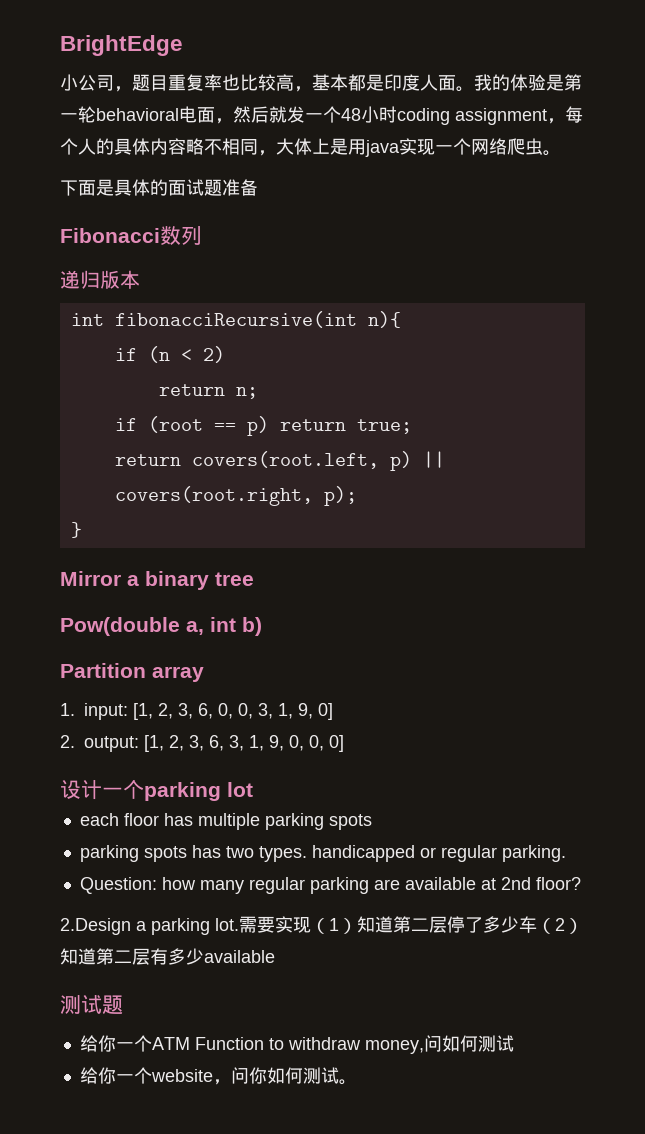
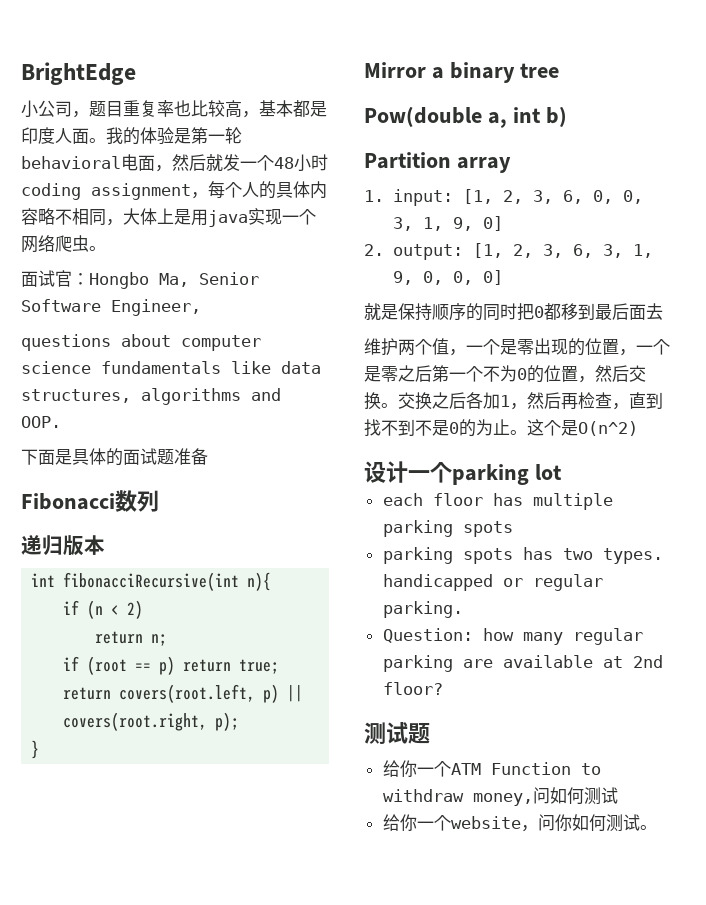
+ 面试官：Hongbo Ma, Senior Software Engineer,
+ questions about computer science fundamentals like data structures, algorithms and OOP.
+ 就是保持顺序的同时把0都移到最后面去
+ 维护两个值，一个是零出现的位置，一个是零之后第一个不为0的位置，然后交换。交换之后各加1，然后再检查，直到找不到不是0的为止。这个是O(n^2)
- 2.Design a parking lot.需要实现（1）知道第二层停了多少车（2）知道第二层有多少available

